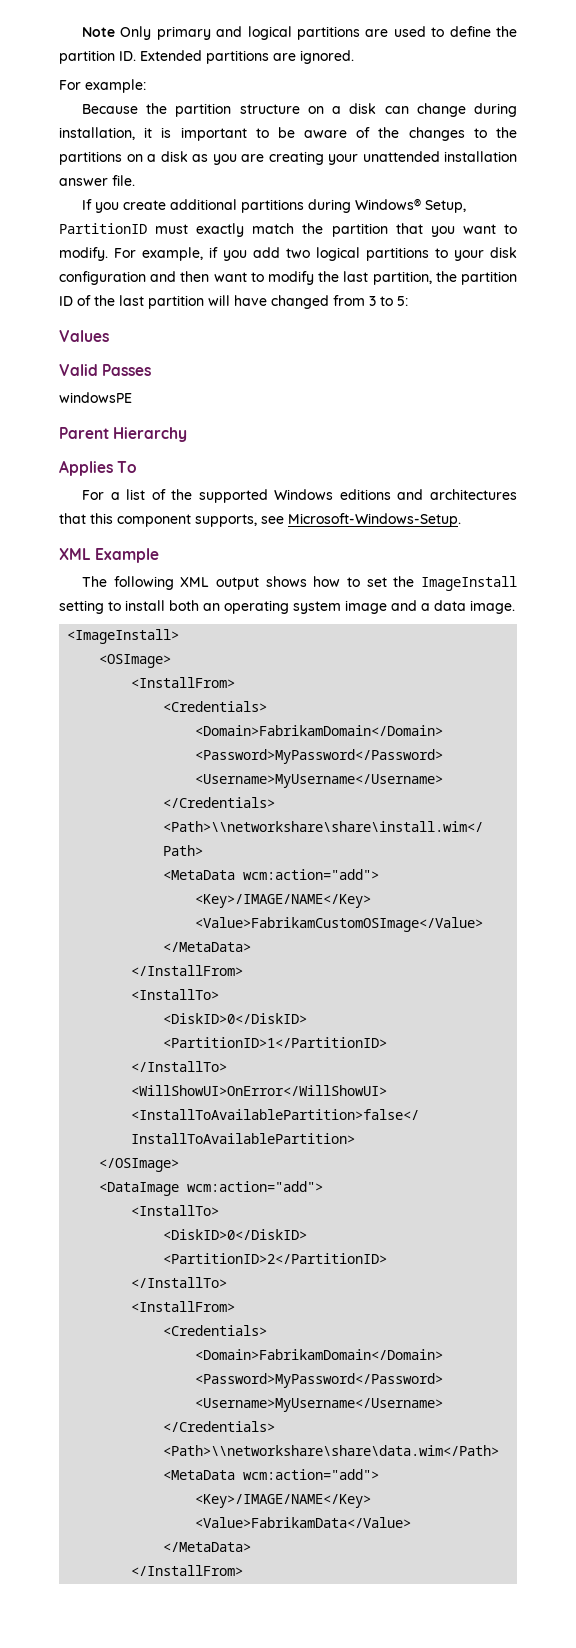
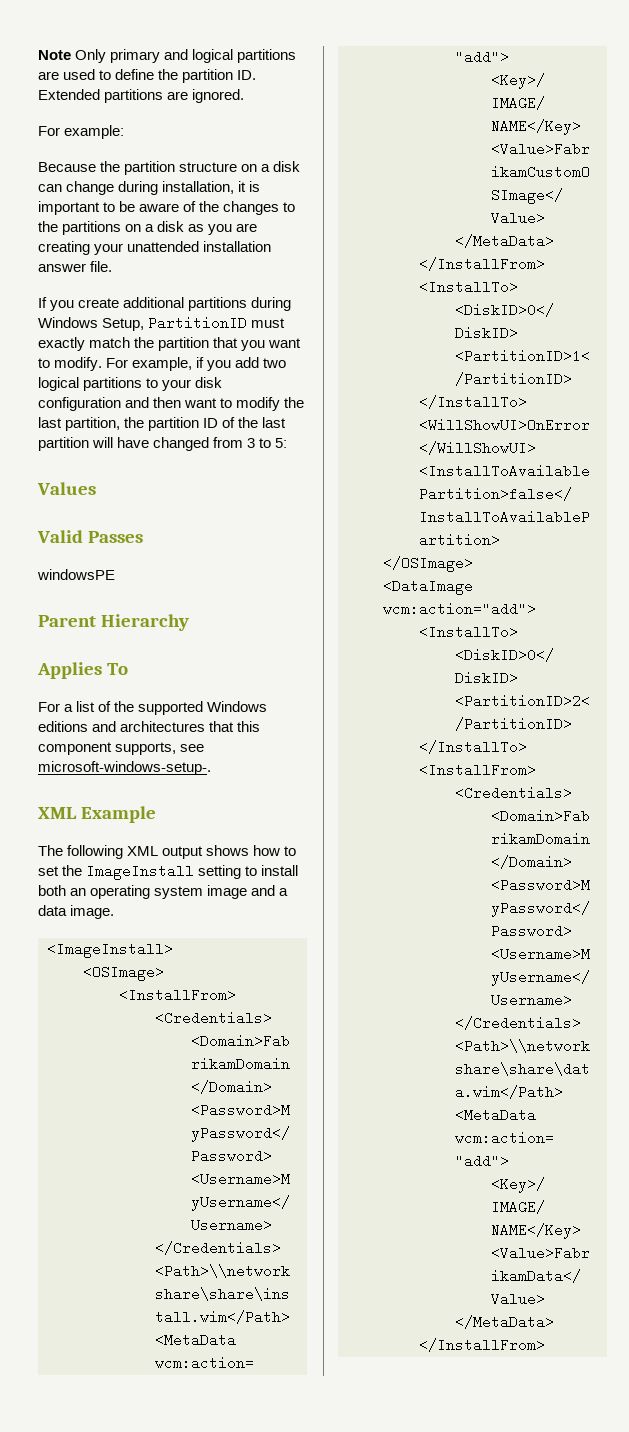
- If you create additional partitions during Windows® Setup, PartitionID must exactly match the partition that you want to modify.
+ If you create additional partitions during Windows Setup, PartitionID must exactly match the partition that you want to modify.
- For a list of the supported Windows editions and architectures that this component supports, see Microsoft-Windows-Setup.
+ For a list of the supported Windows editions and architectures that this component supports, see microsoft-windows-setup-.

